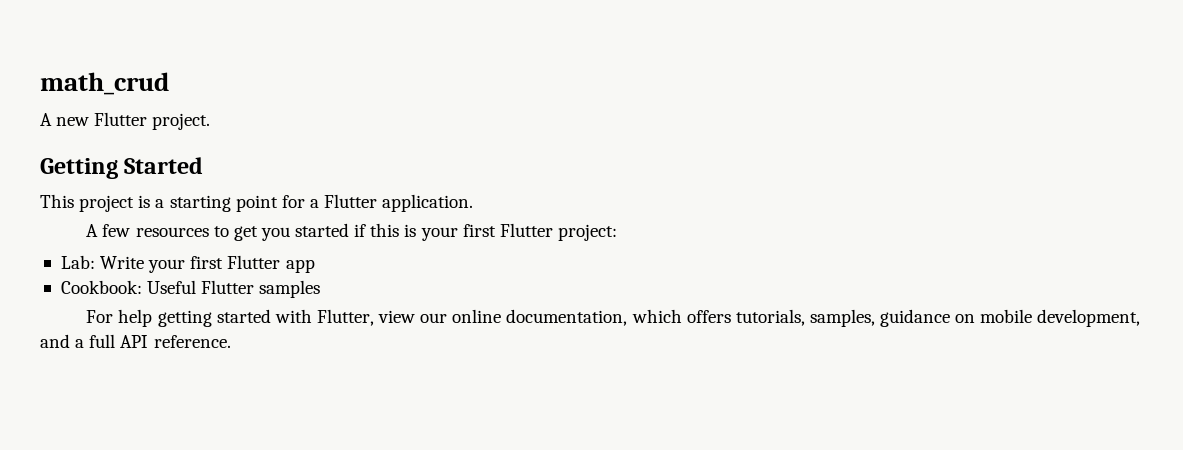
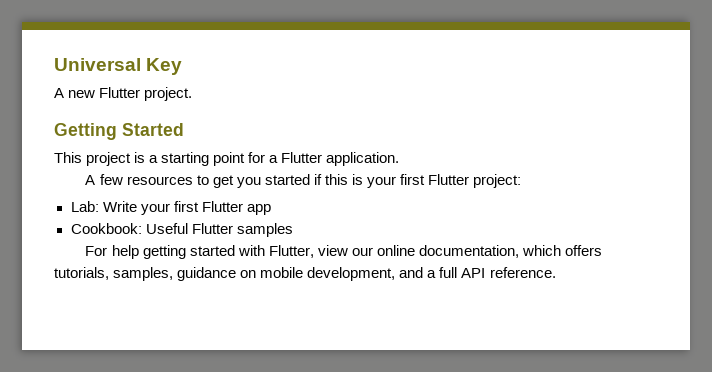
- math_crud
+ Universal Key

